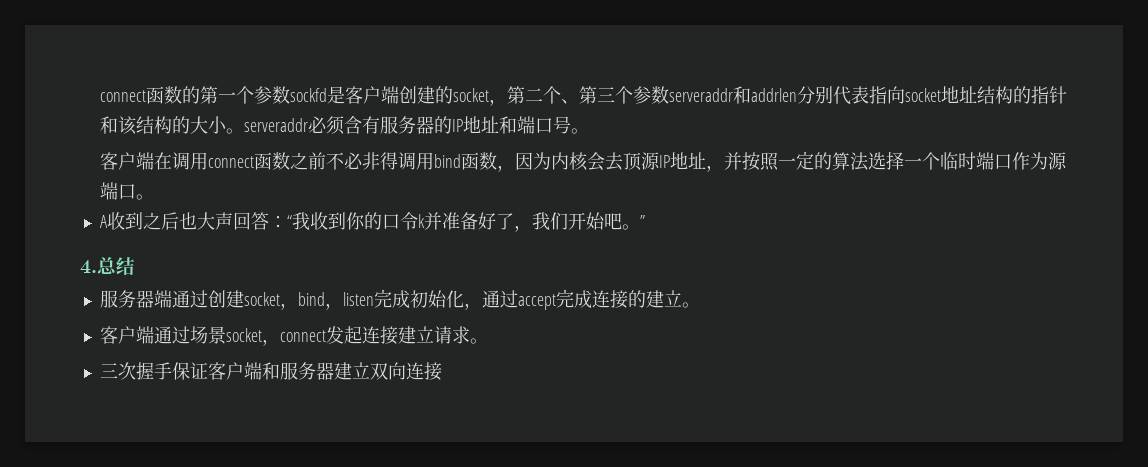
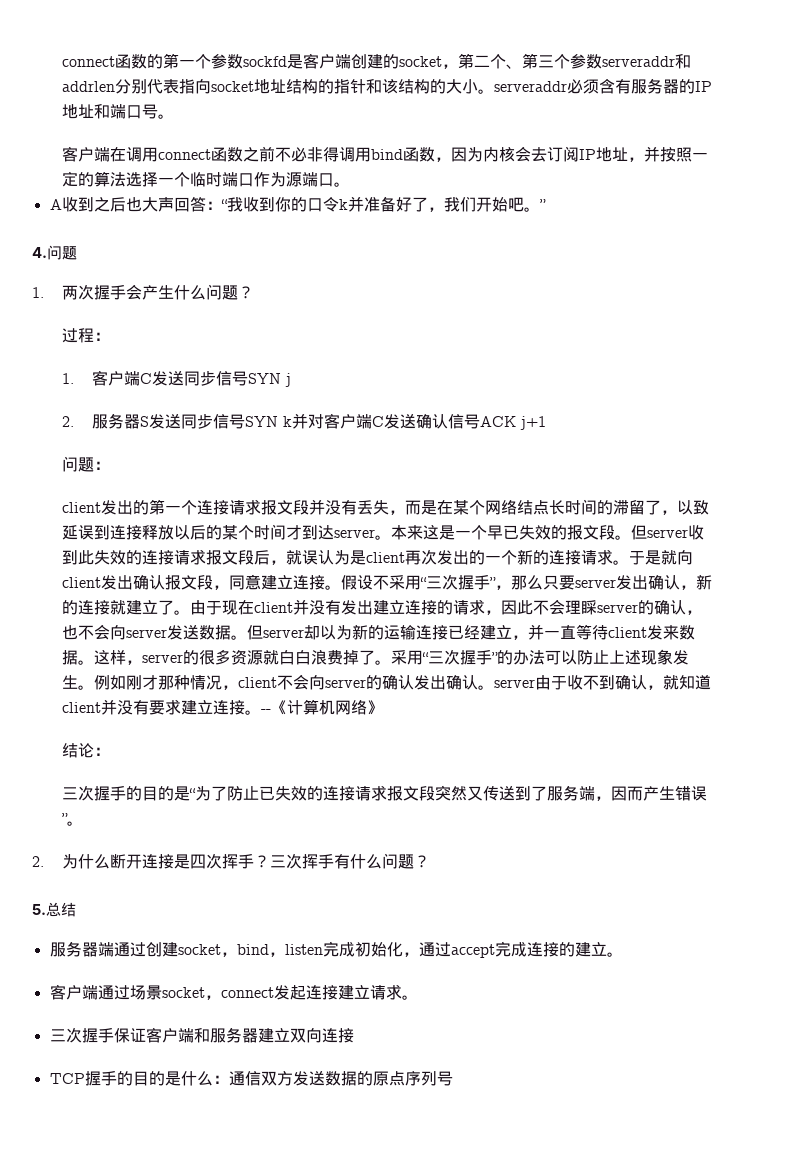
- 客户端在调用connect函数之前不必非得调用bind函数，因为内核会去顶源IP地址，并按照一定的算法选择一个临时端口作为源端口。
+ 客户端在调用connect函数之前不必非得调用bind函数，因为内核会去订阅IP地址，并按照一定的算法选择一个临时端口作为源端口。
- 4.总结
+ 4.问题
+ 1.两次握手会产生什么问题？
+ 过程：
+ 1.客户端C发送同步信号SYN j
+ 2.服务器S发送同步信号SYN k并对客户端C发送确认信号ACK j+1
+ 问题：
+ client发出的第一个连接请求报文段并没有丢失，而是在某个网络结点长时间的滞留了，以致延误到连接释放以后的某个时间才到达server。本来这是一个早已失效的报文段。但server收到此失效的连接请求报文段后，就误认为是client再次发出的一个新的连接请求。于是就向client发出确认报文段，同意建立连接。假设不采用“三次握手”，那么只要server发出确认，新的连接就建立了。由于现在client并没有发出建立连接的请求，因此不会理睬server的确认，也不会向server发送数据。但server却以为新的运输连接已经建立，并一直等待client发来数据。这样，server的很多资源就白白浪费掉了。采用“三次握手”的办法可以防止上述现象发生。例如刚才那种情况，client不会向server的确认发出确认。server由于收不到确认，就知道client并没有要求建立连接。--《计算机网络》
+ 结论：
+ 三次握手的目的是“为了防止已失效的连接请求报文段突然又传送到了服务端，因而产生错误”。
+ 2.为什么断开连接是四次挥手？三次挥手有什么问题？
+ 5.总结
+ TCP握手的目的是什么：通信双方发送数据的原点序列号

